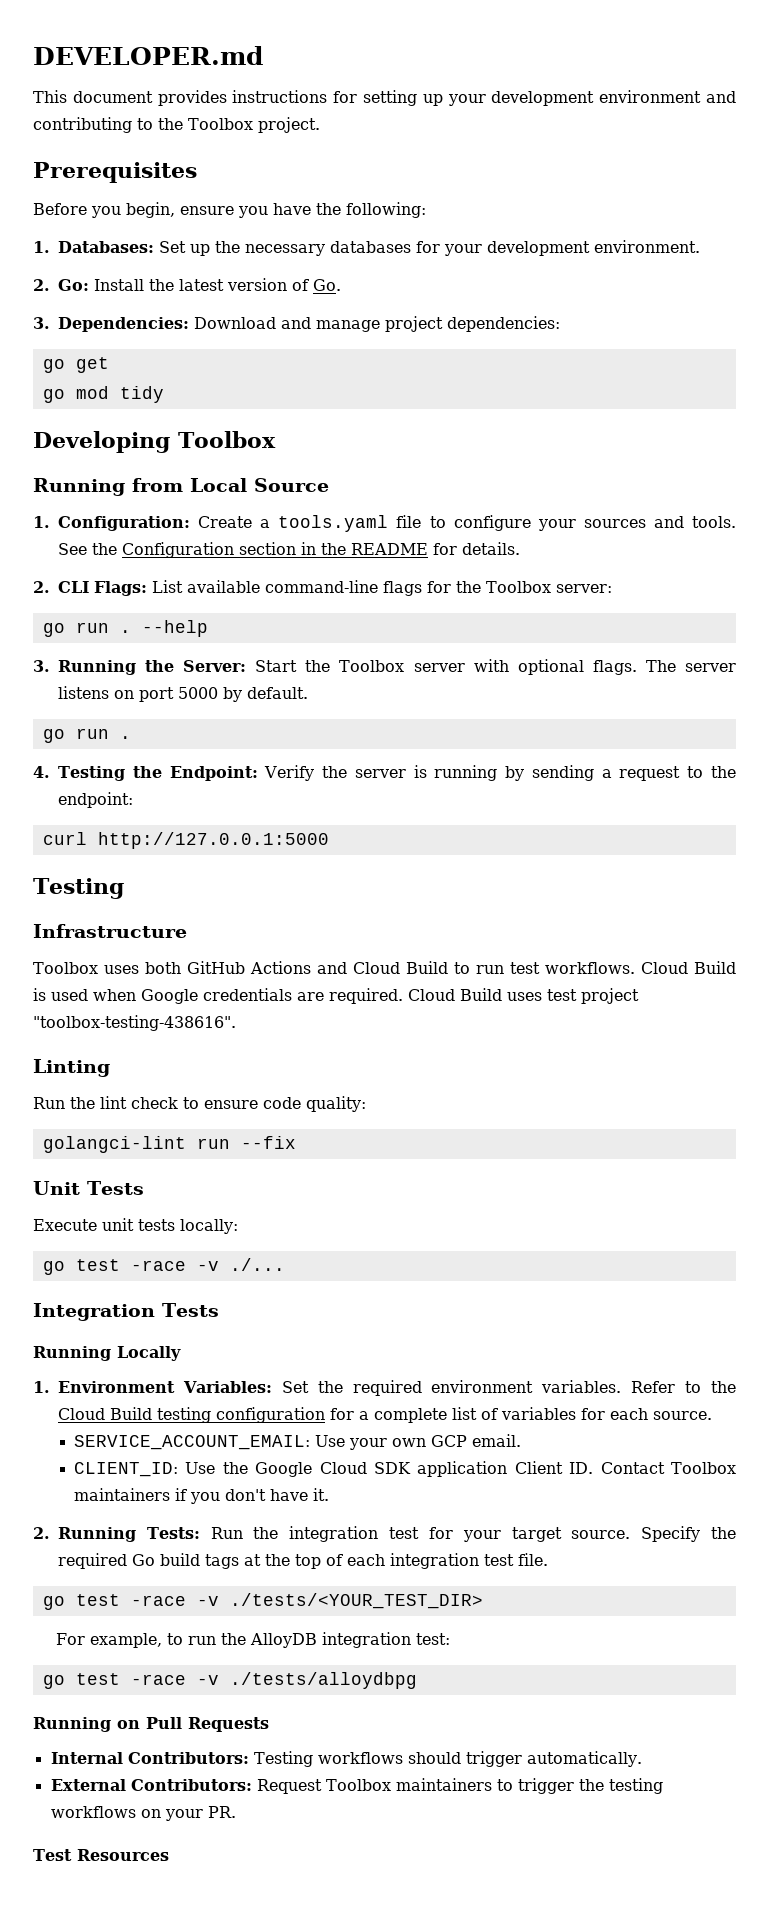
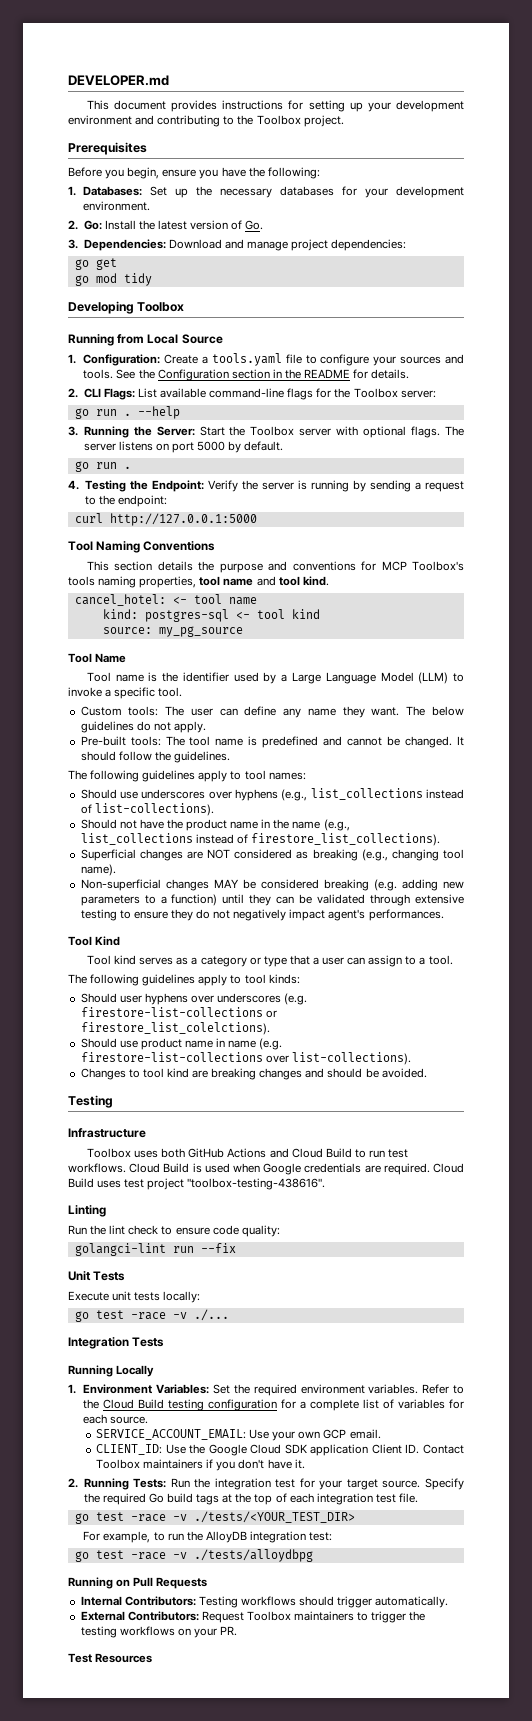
+ Tool Naming Conventions
+ This section details the purpose and conventions for MCP Toolbox's tools naming properties, tool name and tool kind.
+ cancel_hotel: <- tool name
+ kind: postgres-sql <- tool kind
+ source: my_pg_source
+ Tool Name
+ Tool name is the identifier used by a Large Language Model (LLM) to invoke a specific tool.
+ Custom tools: The user can define any name they want. The below guidelines do not apply.
+ Pre-built tools: The tool name is predefined and cannot be changed. It should follow the guidelines.
+ The following guidelines apply to tool names:
+ Should use underscores over hyphens (e.g., list_collections instead of list-collections).
+ Should not have the product name in the name (e.g., list_collections instead of firestore_list_collections).
+ Superficial changes are NOT considered as breaking (e.g., changing tool name).
+ Non-superficial changes MAY be considered breaking (e.g. adding new parameters to a function) until they can be validated through extensive testing to ensure they do not negatively impact agent's performances.
+ Tool Kind
+ Tool kind serves as a category or type that a user can assign to a tool.
+ The following guidelines apply to tool kinds:
+ Should user hyphens over underscores (e.g. firestore-list-collections or firestore_list_colelctions).
+ Should use product name in name (e.g. firestore-list-collections over list-collections).
+ Changes to tool kind are breaking changes and should be avoided.

